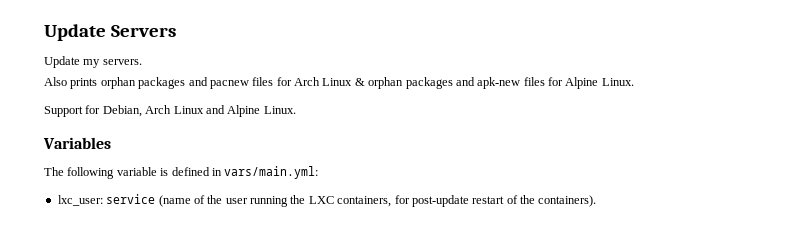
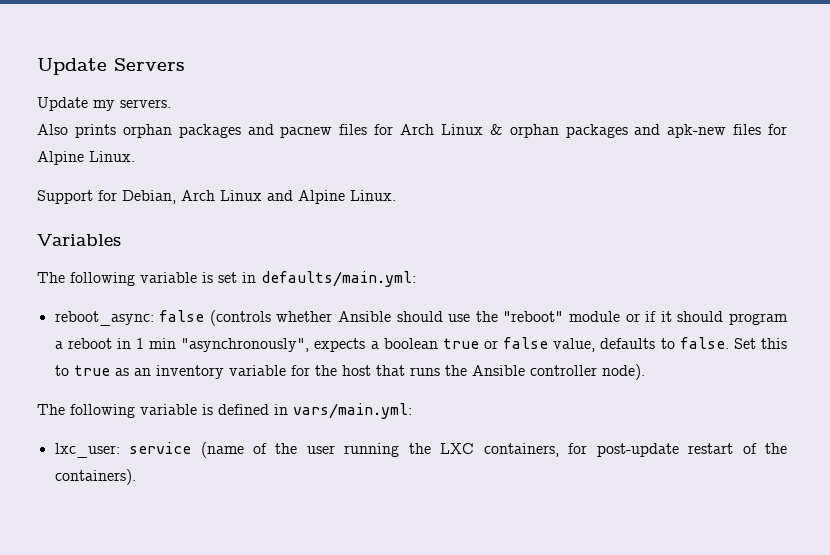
+ The following variable is set in defaults/main.yml:
+ reboot_async: false (controls whether Ansible should use the "reboot" module or if it should program a reboot in 1 min "asynchronously", expects a boolean true or false value, defaults to false. Set this to true as an inventory variable for the host that runs the Ansible controller node).

